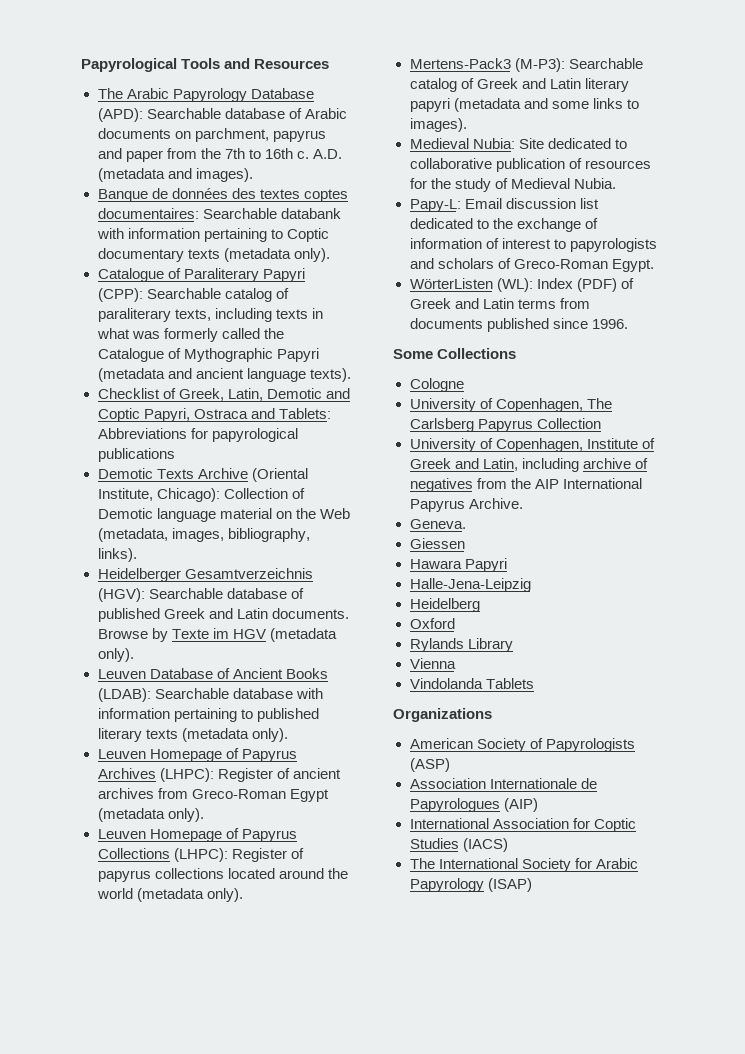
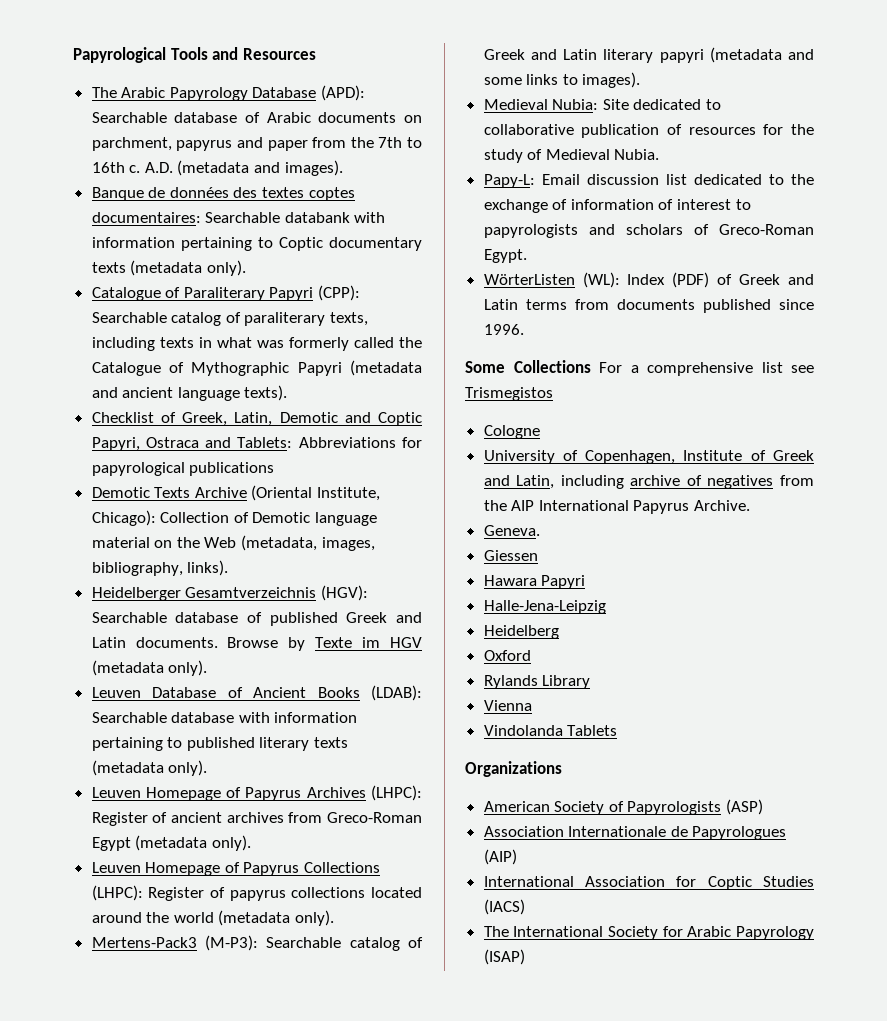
- Some Collections
+ Some Collections For a comprehensive list see Trismegistos
  Cologne
- University of Copenhagen, The Carlsberg Papyrus Collection

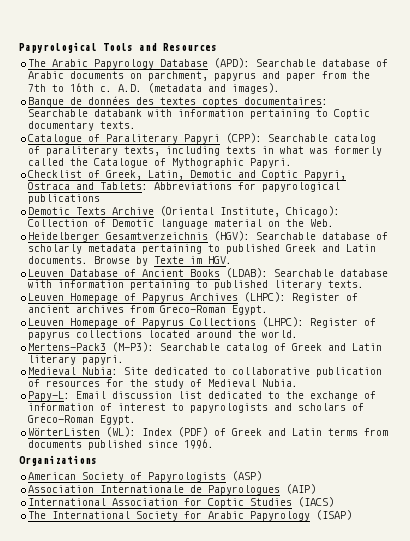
- Banque de données des textes coptes documentaires: Searchable databank with information pertaining to Coptic documentary texts (metadata only).
+ Banque de données des textes coptes documentaires: Searchable databank with information pertaining to Coptic documentary texts.
- Catalogue of Paraliterary Papyri (CPP): Searchable catalog of paraliterary texts, including texts in what was formerly called the Catalogue of Mythographic Papyri (metadata and ancient language texts).
+ Catalogue of Paraliterary Papyri (CPP): Searchable catalog of paraliterary texts, including texts in what was formerly called the Catalogue of Mythographic Papyri.
- Demotic Texts Archive (Oriental Institute, Chicago): Collection of Demotic language material on the Web (metadata, images, bibliography, links).
+ Demotic Texts Archive (Oriental Institute, Chicago): Collection of Demotic language material on the Web.
- Heidelberger Gesamtverzeichnis (HGV): Searchable database of published Greek and Latin documents.
+ Heidelberger Gesamtverzeichnis (HGV): Searchable database of scholarly metadata pertaining to published Greek and Latin documents.
- Browse by Texte im HGV (metadata only).
+ Browse by Texte im HGV.
- Leuven Database of Ancient Books (LDAB): Searchable database with information pertaining to published literary texts (metadata only).
+ Leuven Database of Ancient Books (LDAB): Searchable database with information pertaining to published literary texts.
- Leuven Homepage of Papyrus Archives (LHPC): Register of ancient archives from Greco-Roman Egypt (metadata only).
+ Leuven Homepage of Papyrus Archives (LHPC): Register of ancient archives from Greco-Roman Egypt.
- Leuven Homepage of Papyrus Collections (LHPC): Register of papyrus collections located around the world (metadata only).
+ Leuven Homepage of Papyrus Collections (LHPC): Register of papyrus collections located around the world.
- Mertens-Pack3 (M-P3): Searchable catalog of Greek and Latin literary papyri (metadata and some links to images).
+ Mertens-Pack3 (M-P3): Searchable catalog of Greek and Latin literary papyri.
- Some Collections For a comprehensive list see Trismegistos
- Cologne
- University of Copenhagen, Institute of Greek and Latin, including archive of negatives from the AIP International Papyrus Archive.
- Geneva.
- Giessen
- Hawara Papyri
- Halle-Jena-Leipzig
- Heidelberg
- Oxford
- Rylands Library
- Vienna
- Vindolanda Tablets

